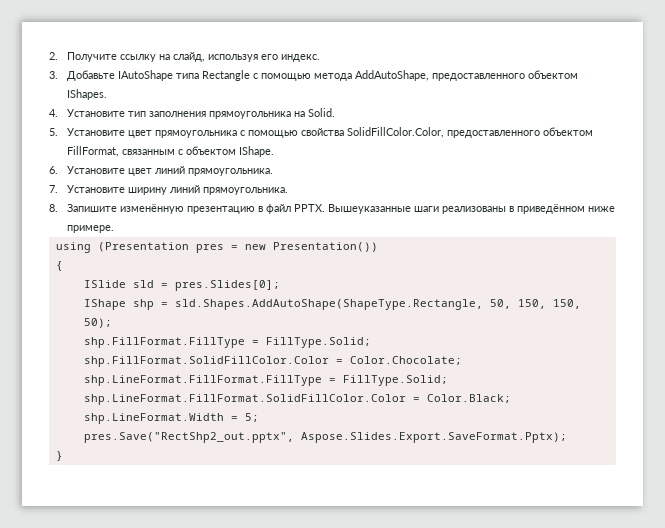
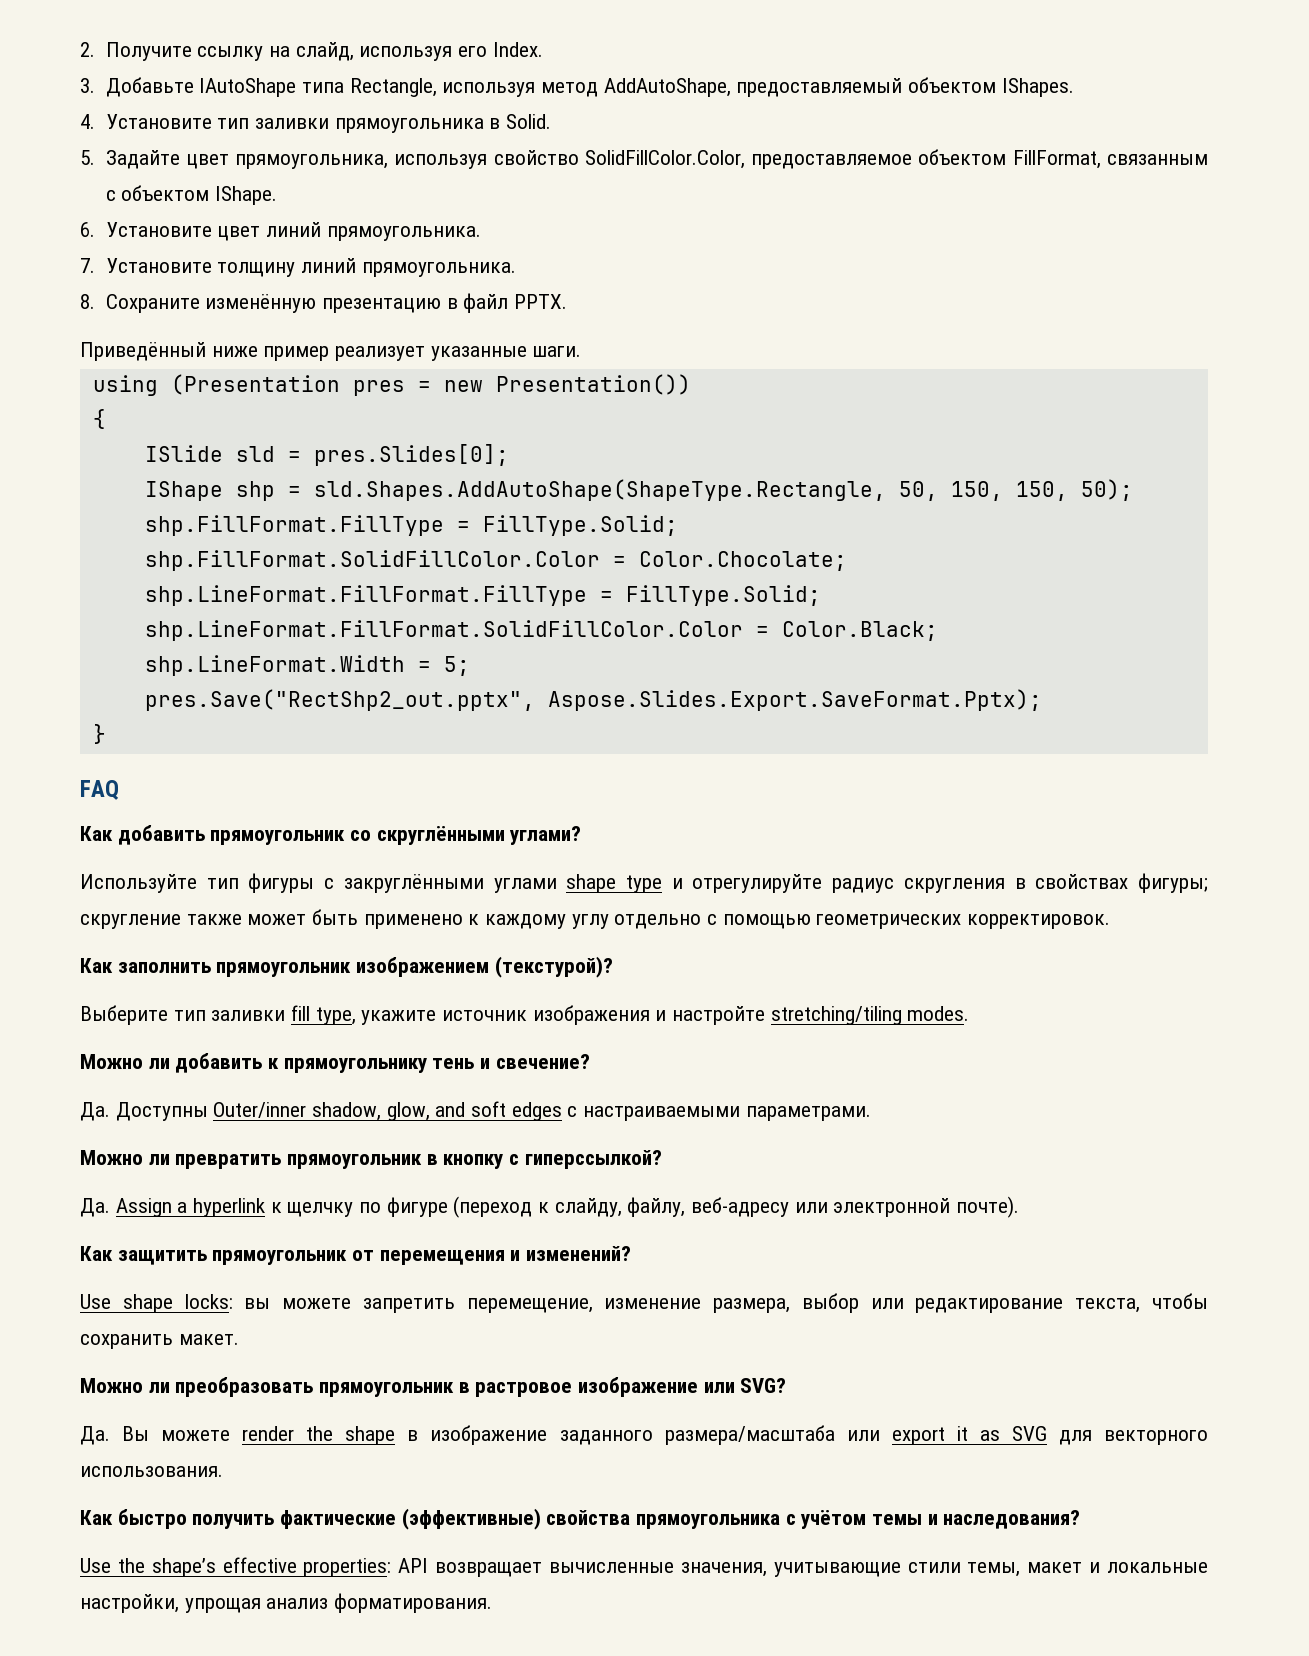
- 2. Получите ссылку на слайд, используя его индекс.
+ 2. Получите ссылку на слайд, используя его Index.
- 3. Добавьте IAutoShape типа Rectangle с помощью метода AddAutoShape, предоставленного объектом IShapes.
+ 3. Добавьте IAutoShape типа Rectangle, используя метод AddAutoShape, предоставляемый объектом IShapes.
- 4. Установите тип заполнения прямоугольника на Solid.
+ 4. Установите тип заливки прямоугольника в Solid.
- 5. Установите цвет прямоугольника с помощью свойства SolidFillColor.Color, предоставленного объектом FillFormat, связанным с объектом IShape.
+ 5. Задайте цвет прямоугольника, используя свойство SolidFillColor.Color, предоставляемое объектом FillFormat, связанным с объектом IShape.
- 7. Установите ширину линий прямоугольника.
+ 7. Установите толщину линий прямоугольника.
- 8. Запишите изменённую презентацию в файл PPTX. Вышеуказанные шаги реализованы в приведённом ниже примере.
+ 8. Сохраните изменённую презентацию в файл PPTX.
+ Приведённый ниже пример реализует указанные шаги.
+ FAQ
+ Как добавить прямоугольник со скруглёнными углами?
+ Используйте тип фигуры с закруглёнными углами shape type и отрегулируйте радиус скругления в свойствах фигуры; скругление также может быть применено к каждому углу отдельно с помощью геометрических корректировок.
+ Как заполнить прямоугольник изображением (текстурой)?
+ Выберите тип заливки fill type, укажите источник изображения и настройте stretching/tiling modes.
+ Можно ли добавить к прямоугольнику тень и свечение?
+ Да. Доступны Outer/inner shadow, glow, and soft edges с настраиваемыми параметрами.
+ Можно ли превратить прямоугольник в кнопку с гиперссылкой?
+ Да. Assign a hyperlink к щелчку по фигуре (переход к слайду, файлу, веб‑адресу или электронной почте).
+ Как защитить прямоугольник от перемещения и изменений?
+ Use shape locks: вы можете запретить перемещение, изменение размера, выбор или редактирование текста, чтобы сохранить макет.
+ Можно ли преобразовать прямоугольник в растровое изображение или SVG?
+ Да. Вы можете render the shape в изображение заданного размера/масштаба или export it as SVG для векторного использования.
+ Как быстро получить фактические (эффективные) свойства прямоугольника с учётом темы и наследования?
+ Use the shape’s effective properties: API возвращает вычисленные значения, учитывающие стили темы, макет и локальные настройки, упрощая анализ форматирования.

